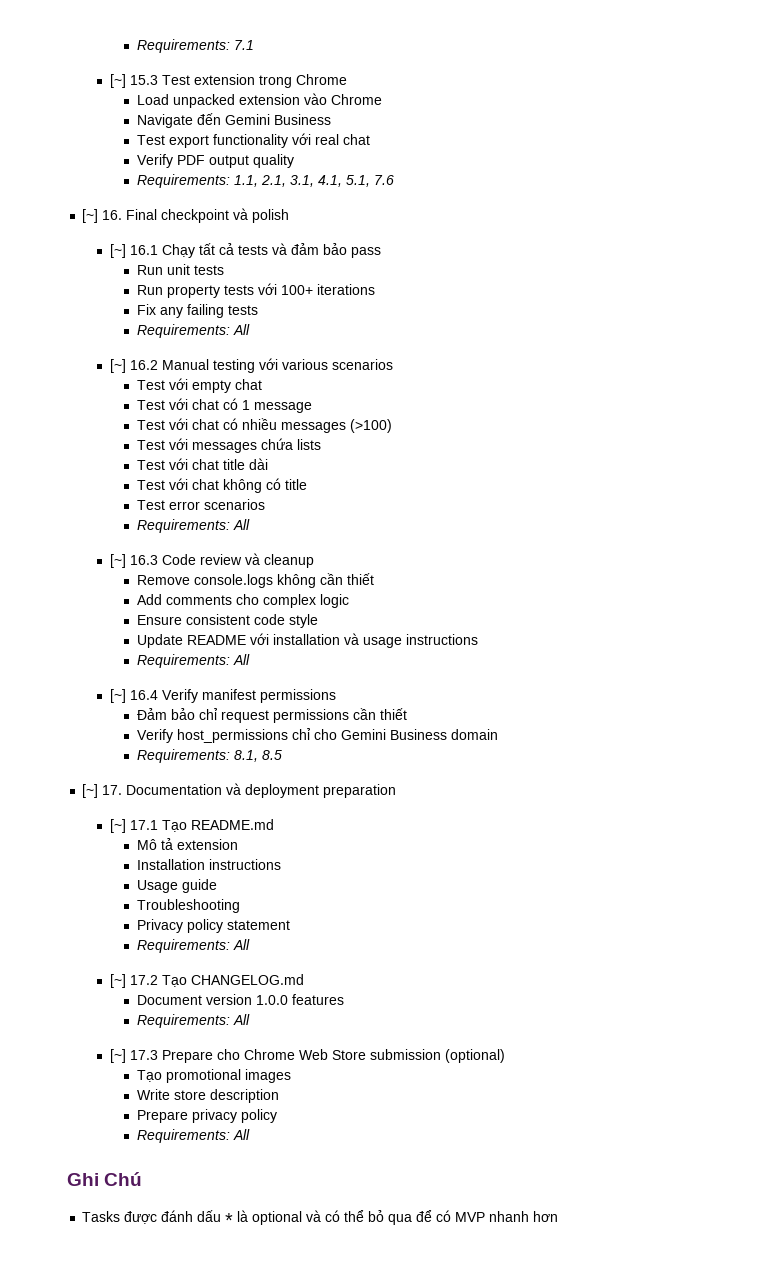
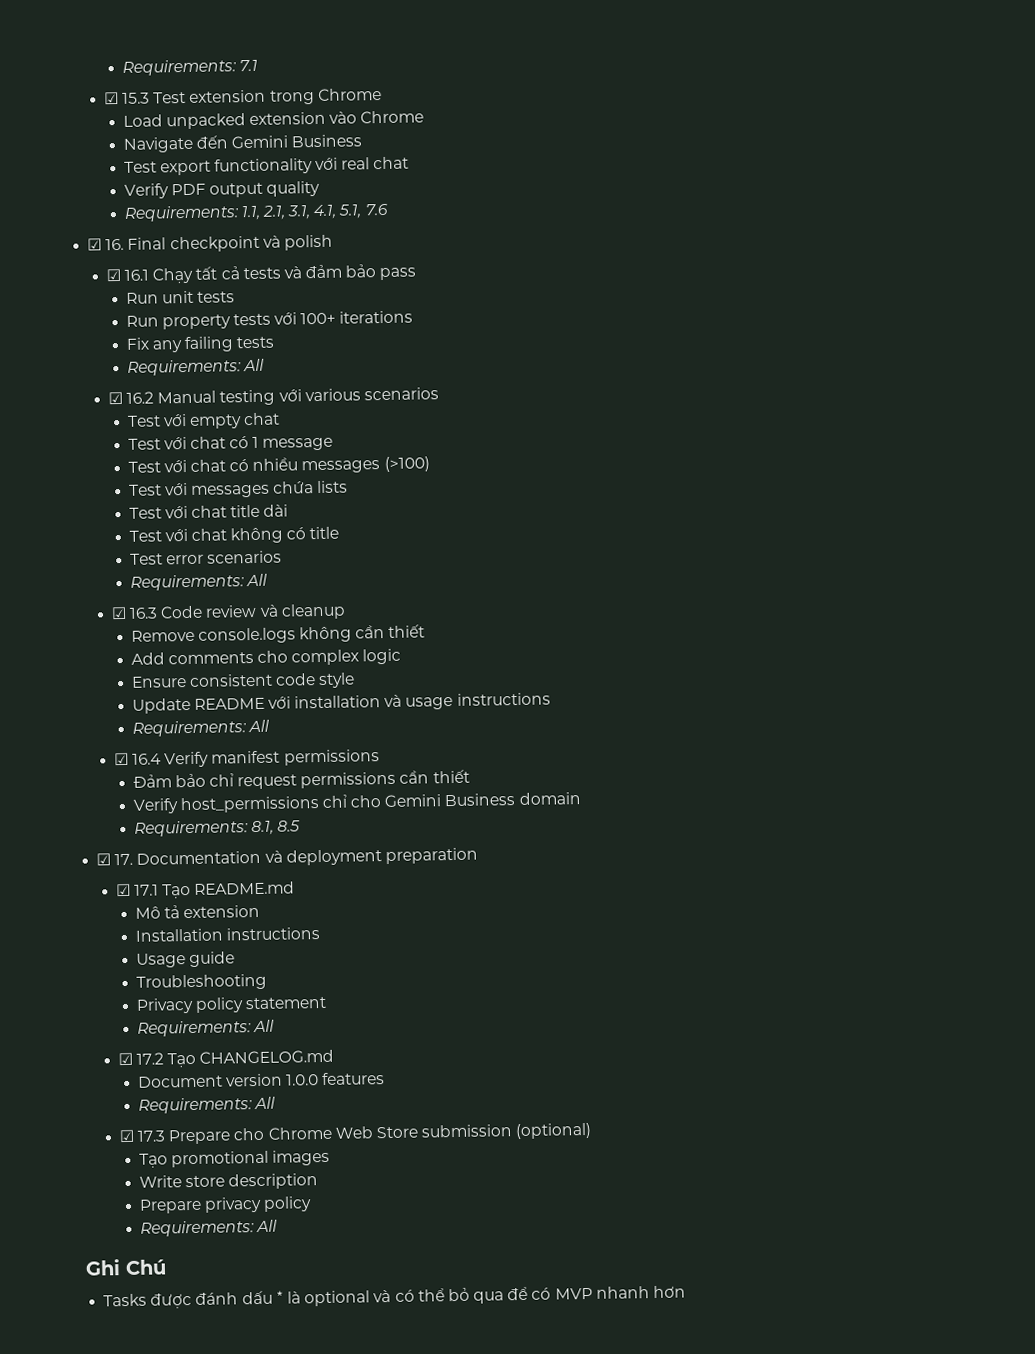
- [~] 15.3 Test extension trong Chrome
+ ☑ 15.3 Test extension trong Chrome
- [~] 16. Final checkpoint và polish
+ ☑ 16. Final checkpoint và polish
- [~] 16.1 Chạy tất cả tests và đảm bảo pass
+ ☑ 16.1 Chạy tất cả tests và đảm bảo pass
- [~] 16.2 Manual testing với various scenarios
+ ☑ 16.2 Manual testing với various scenarios
- [~] 16.3 Code review và cleanup
+ ☑ 16.3 Code review và cleanup
- [~] 16.4 Verify manifest permissions
+ ☑ 16.4 Verify manifest permissions
- [~] 17. Documentation và deployment preparation
+ ☑ 17. Documentation và deployment preparation
- [~] 17.1 Tạo README.md
+ ☑ 17.1 Tạo README.md
- [~] 17.2 Tạo CHANGELOG.md
+ ☑ 17.2 Tạo CHANGELOG.md
- [~] 17.3 Prepare cho Chrome Web Store submission (optional)
+ ☑ 17.3 Prepare cho Chrome Web Store submission (optional)

